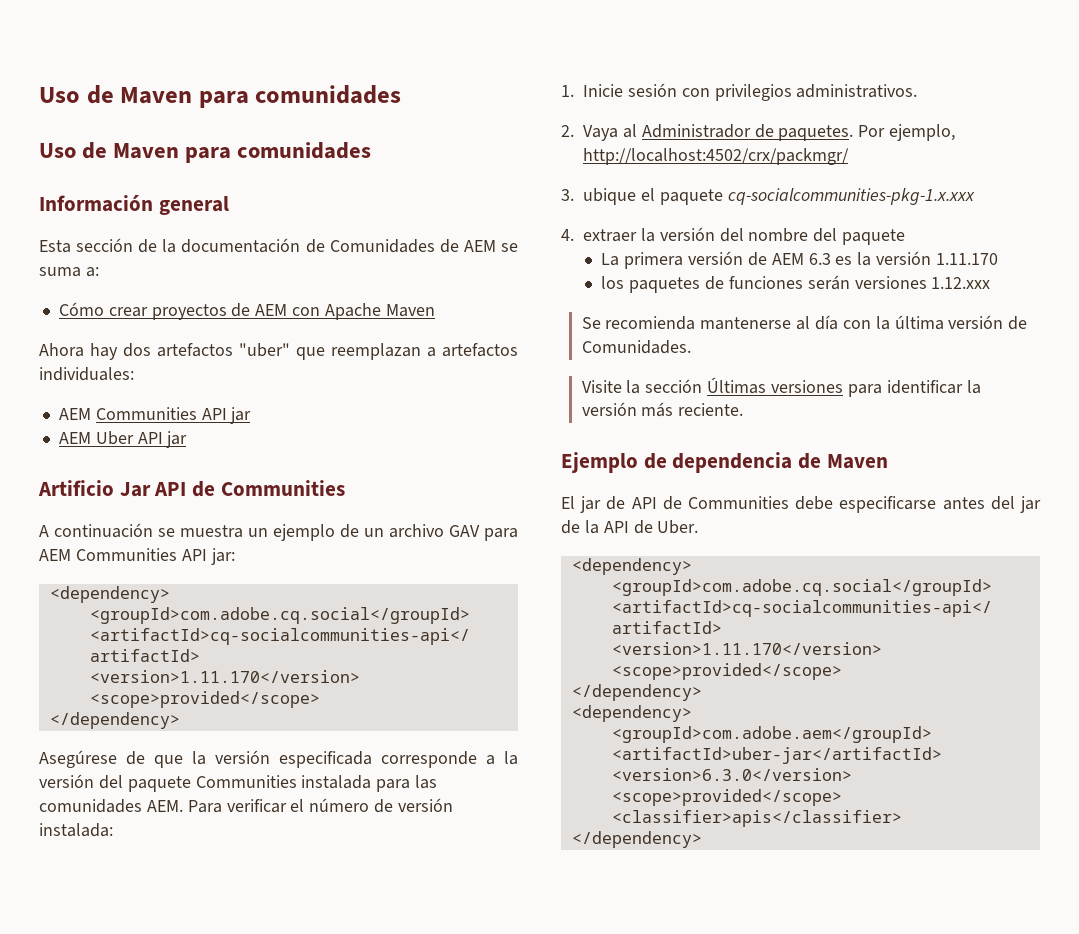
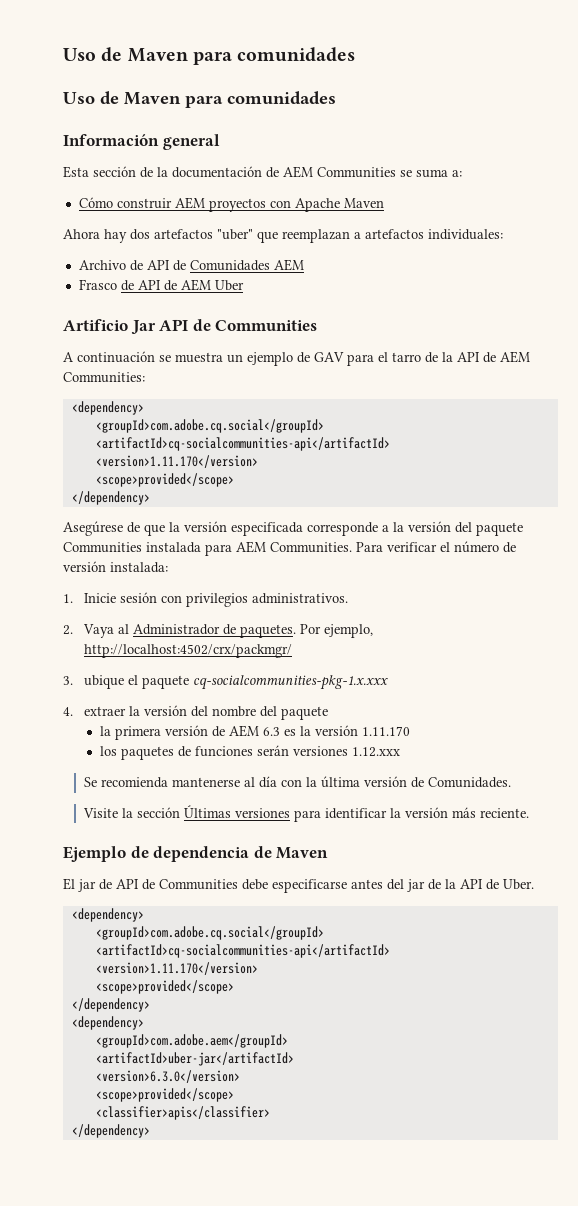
- Esta sección de la documentación de Comunidades de AEM se suma a:
+ Esta sección de la documentación de AEM Communities se suma a:
- Cómo crear proyectos de AEM con Apache Maven
+ Cómo construir AEM proyectos con Apache Maven
- AEM Communities API jar
- AEM Uber API jar
+ Archivo de API de Comunidades AEM
+ Frasco de API de AEM Uber
- A continuación se muestra un ejemplo de un archivo GAV para AEM Communities API jar:
+ A continuación se muestra un ejemplo de GAV para el tarro de la API de AEM Communities:
- Asegúrese de que la versión especificada corresponde a la versión del paquete Communities instalada para las comunidades AEM. Para verificar el número de versión instalada:
+ Asegúrese de que la versión especificada corresponde a la versión del paquete Communities instalada para AEM Communities. Para verificar el número de versión instalada:
- La primera versión de AEM 6.3 es la versión 1.11.170
+ la primera versión de AEM 6.3 es la versión 1.11.170

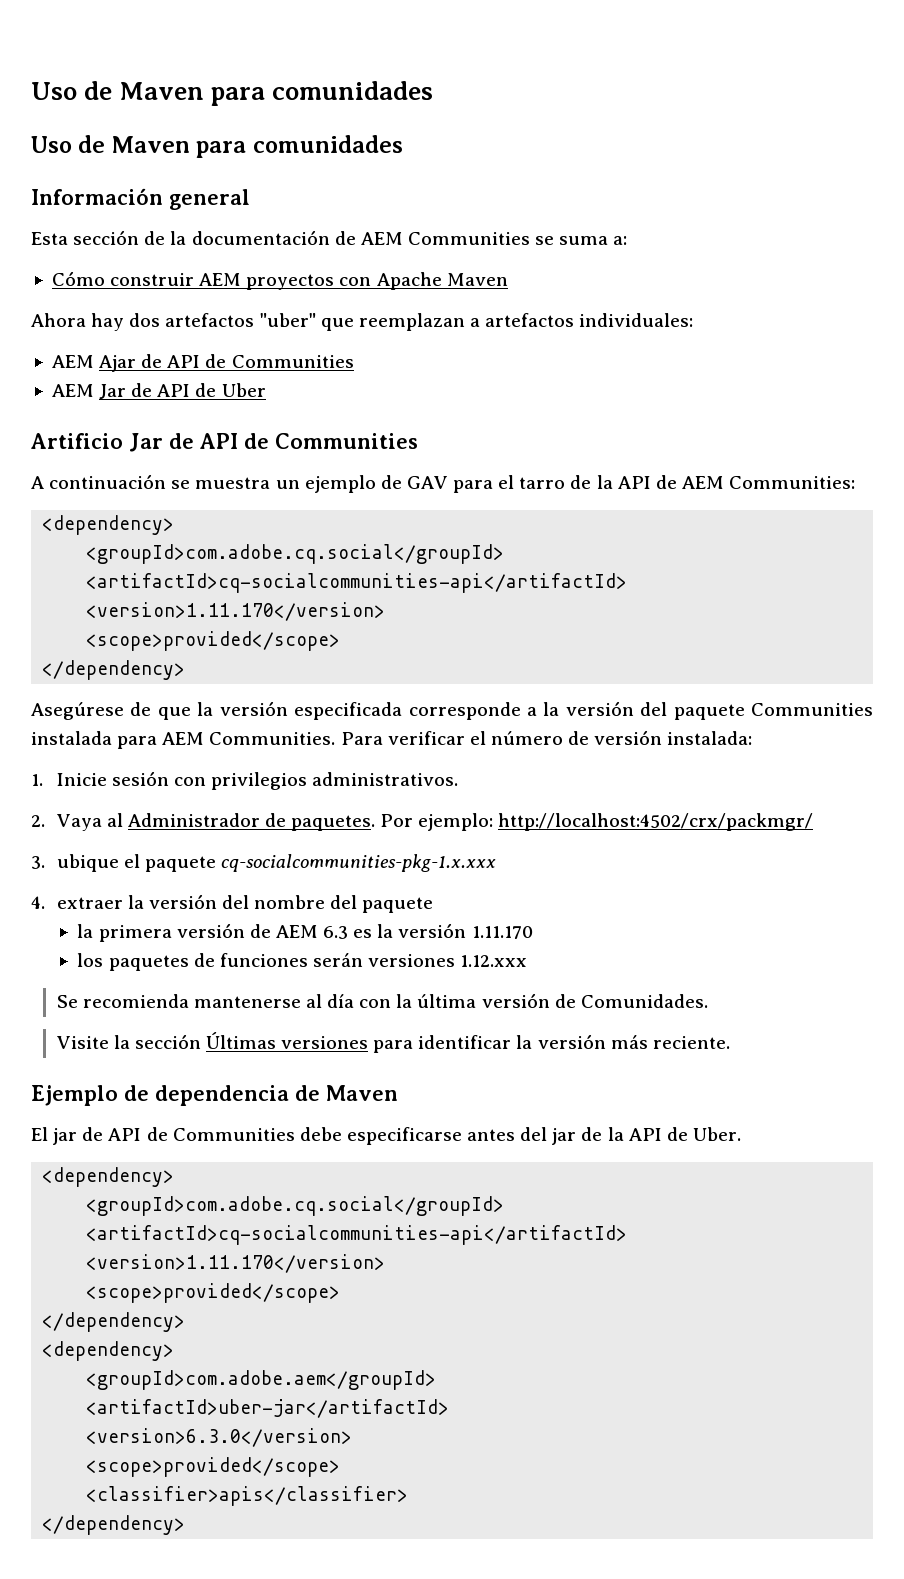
- Archivo de API de Comunidades AEM
- Frasco de API de AEM Uber
+ AEM Ajar de API de Communities
+ AEM Jar de API de Uber
- Artificio Jar API de Communities
+ Artificio Jar de API de Communities
- Por ejemplo, http://localhost:4502/crx/packmgr/
+ Por ejemplo: http://localhost:4502/crx/packmgr/

